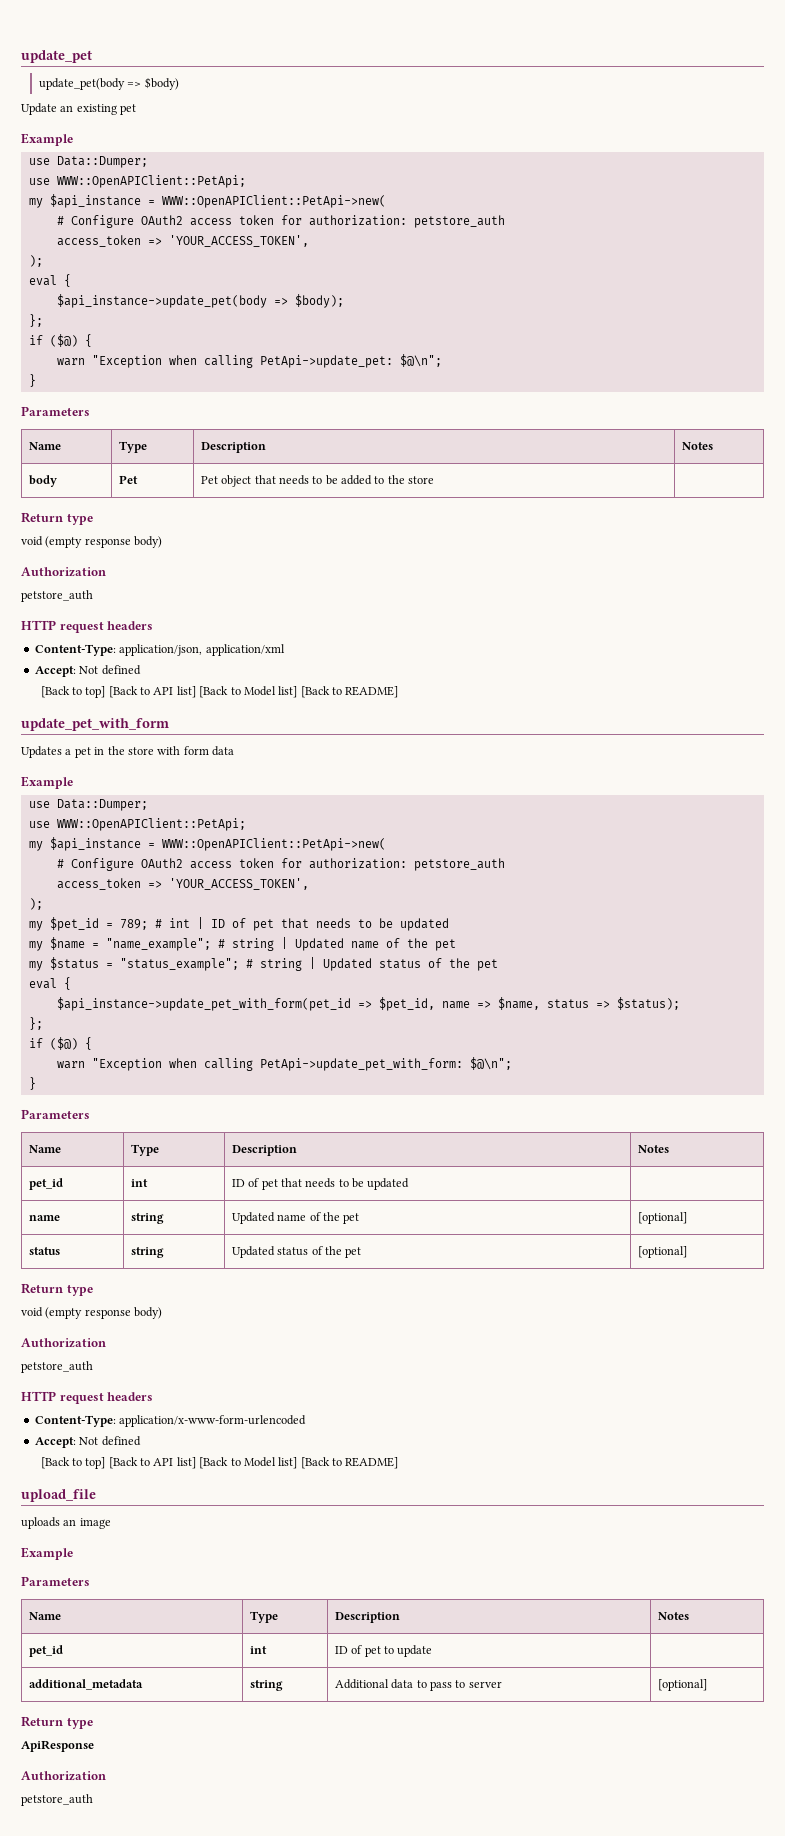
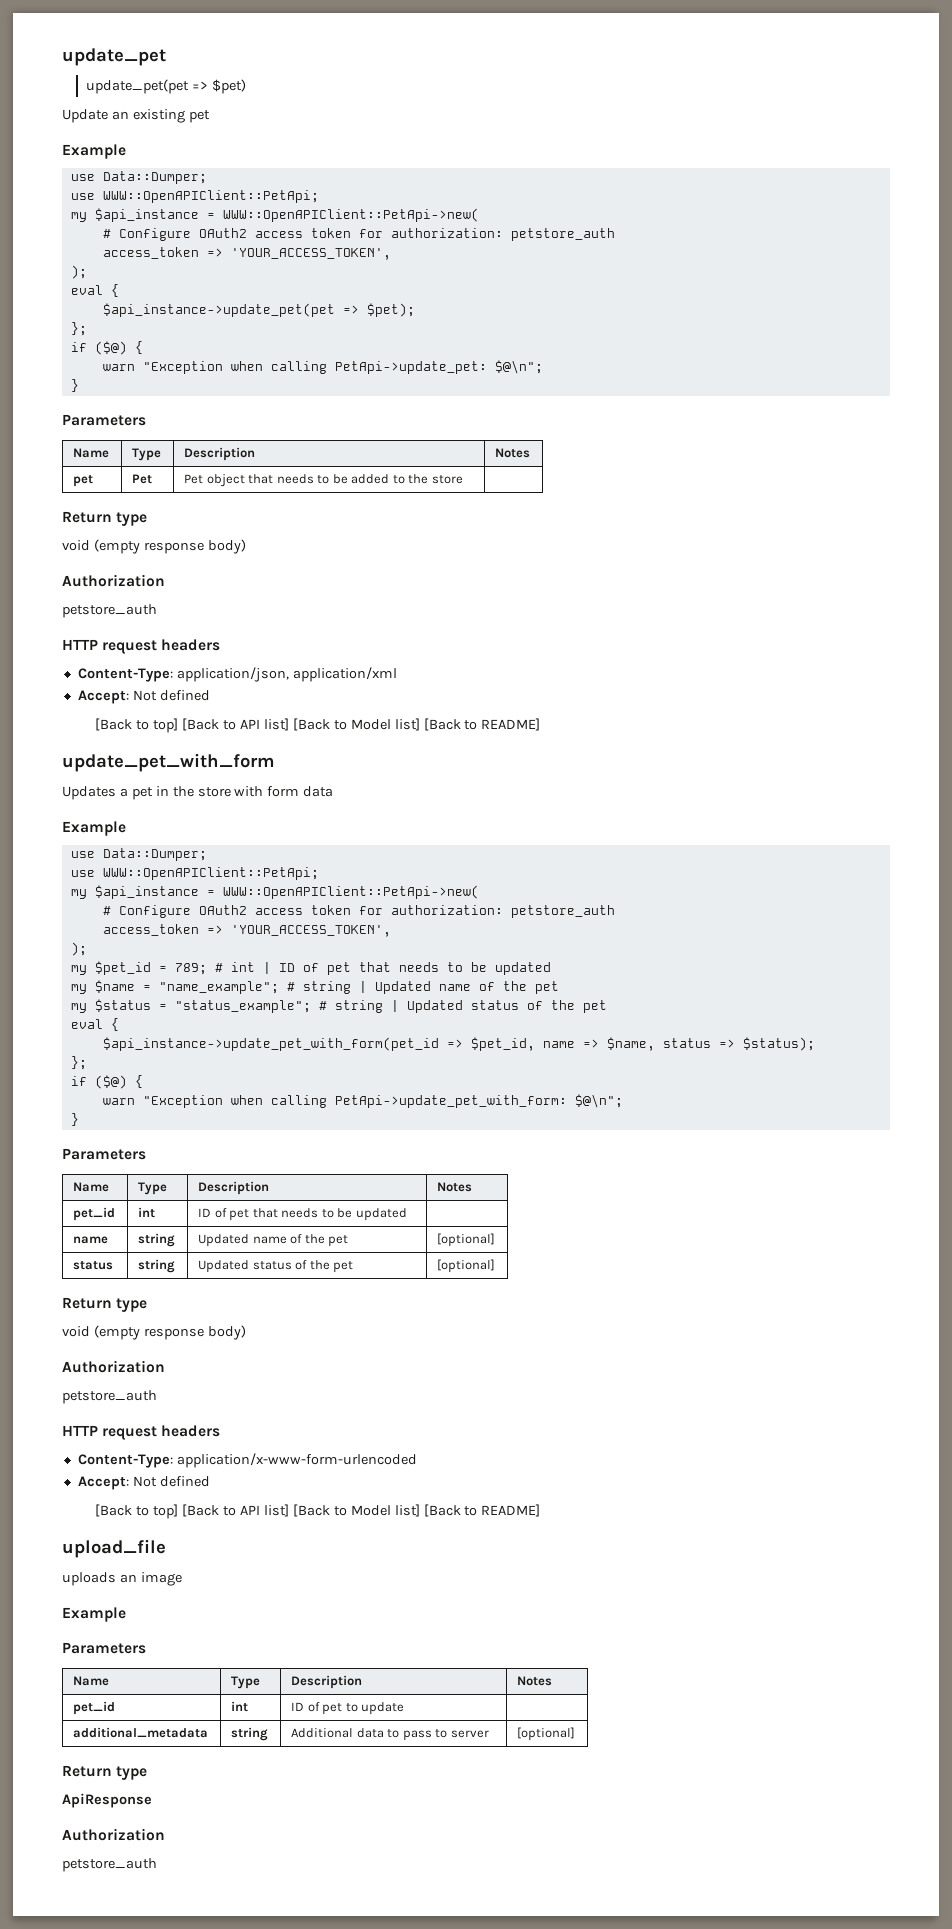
- update_pet(body => $body)
+ update_pet(pet => $pet)
- $api_instance->update_pet(body => $body);
+ $api_instance->update_pet(pet => $pet);
- body | Pet | Pet object that needs to be added to the store |
+ pet | Pet | Pet object that needs to be added to the store |

